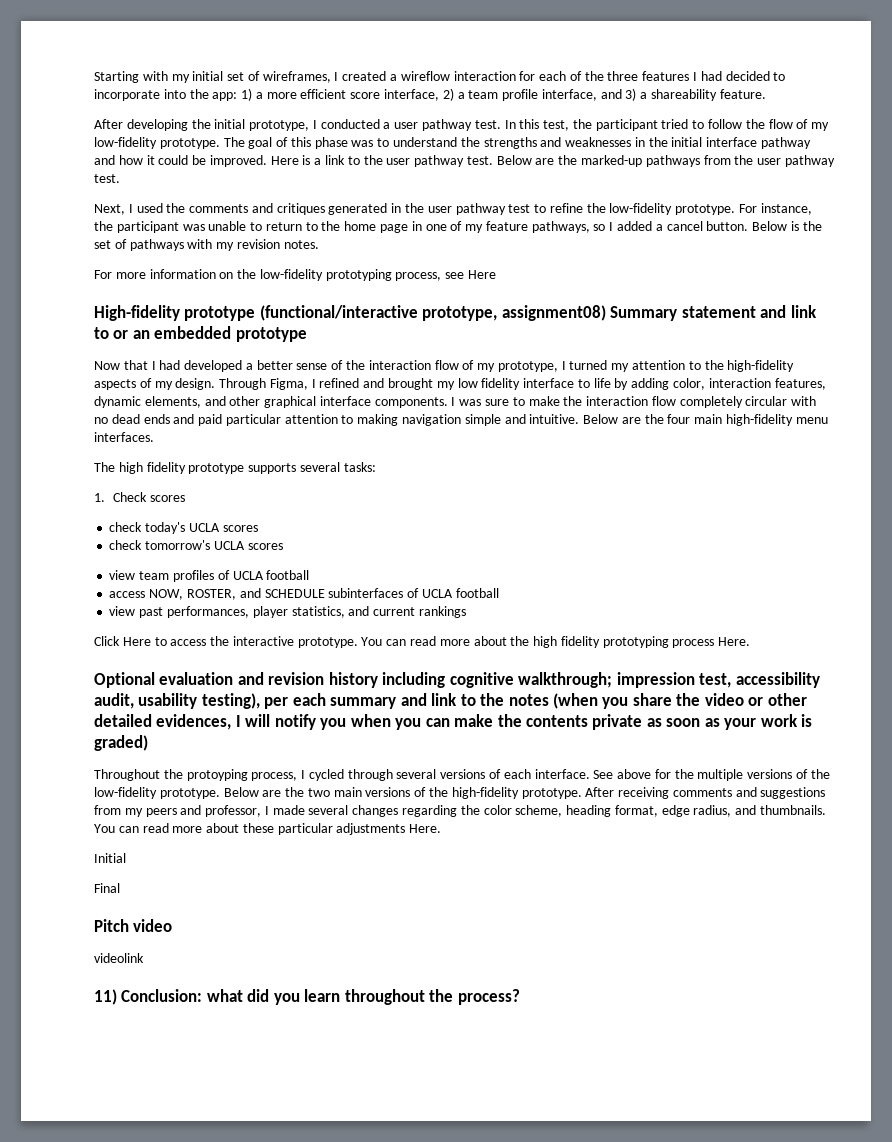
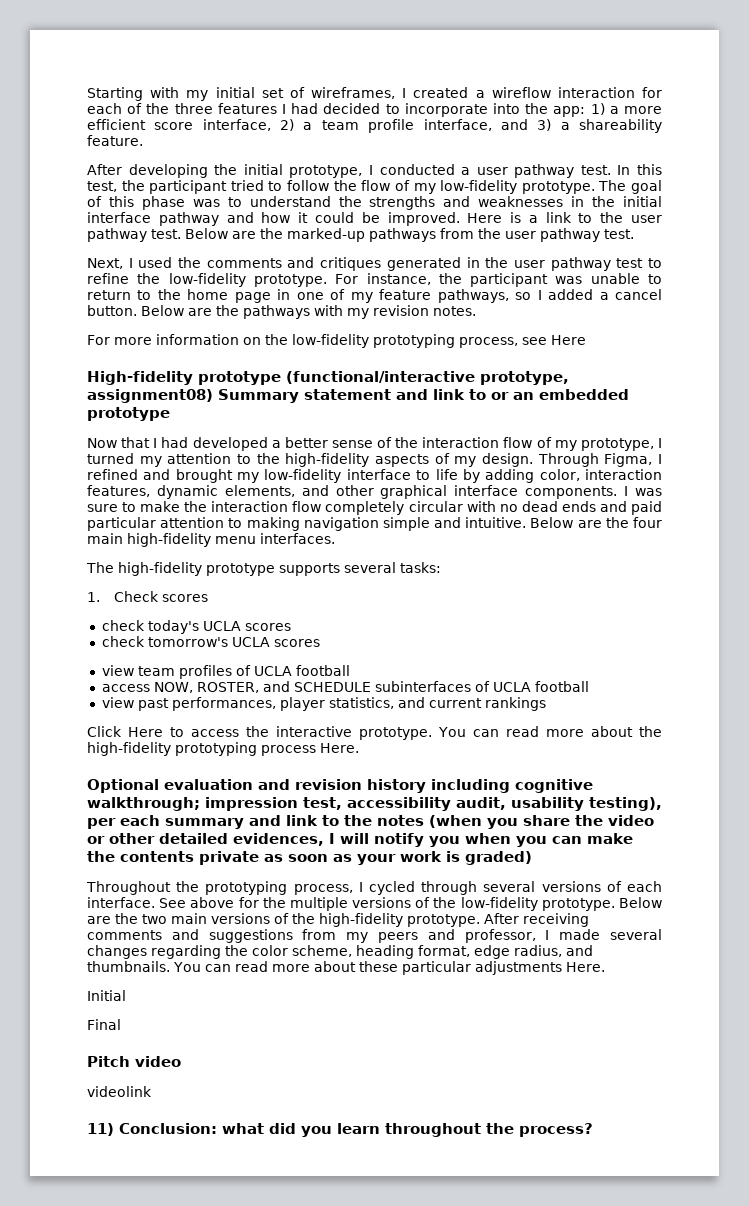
- Below is the set of pathways with my revision notes.
+ Below are the pathways with my revision notes.
- Through Figma, I refined and brought my low fidelity interface to life by adding color, interaction features, dynamic elements, and other graphical interface components.
+ Through Figma, I refined and brought my low-fidelity interface to life by adding color, interaction features, dynamic elements, and other graphical interface components.
- The high fidelity prototype supports several tasks:
+ The high-fidelity prototype supports several tasks:
- You can read more about the high fidelity prototyping process Here.
+ You can read more about the high-fidelity prototyping process Here.
- Throughout the protoyping process, I cycled through several versions of each interface.
+ Throughout the prototyping process, I cycled through several versions of each interface.

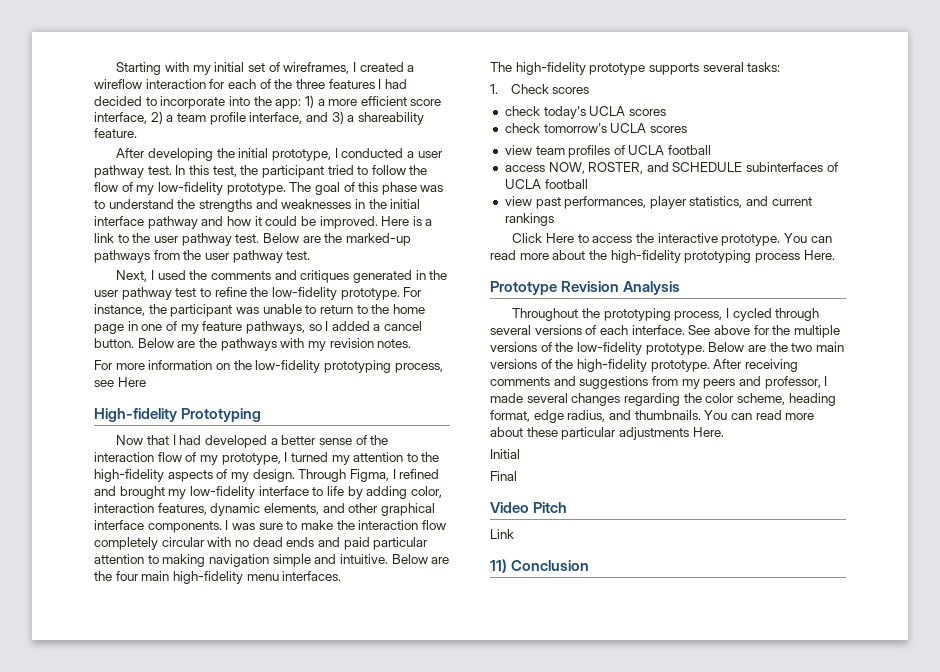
- High-fidelity prototype (functional/interactive prototype, assignment08) Summary statement and link to or an embedded prototype
+ High-fidelity Prototyping
- Optional evaluation and revision history including cognitive walkthrough; impression test, accessibility audit, usability testing), per each summary and link to the notes (when you share the video or other detailed evidences, I will notify you when you can make the contents private as soon as your work is graded)
+ Prototype Revision Analysis
- Pitch video
- videolink
+ Video Pitch
+ Link
- 11) Conclusion: what did you learn throughout the process?
+ 11) Conclusion

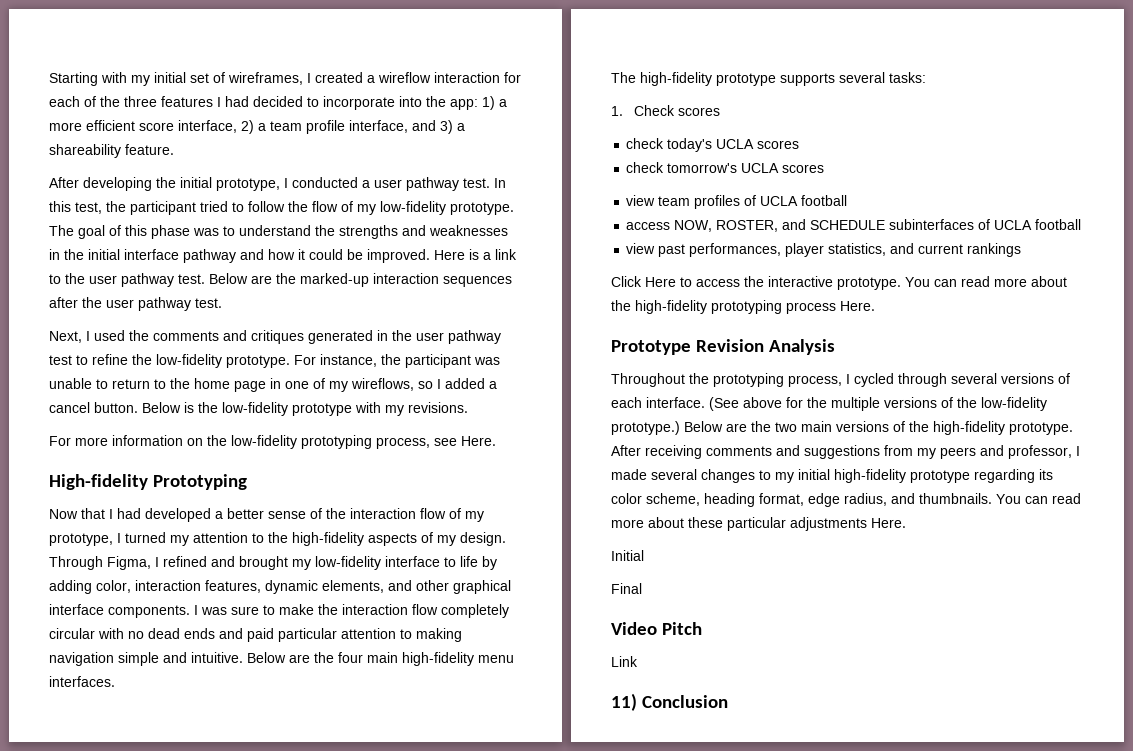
- Below are the marked-up pathways from the user pathway test.
+ Below are the marked-up interaction sequences after the user pathway test.
- For instance, the participant was unable to return to the home page in one of my feature pathways, so I added a cancel button.
+ For instance, the participant was unable to return to the home page in one of my wireflows, so I added a cancel button.
- Below are the pathways with my revision notes.
+ Below is the low-fidelity prototype with my revisions.
- For more information on the low-fidelity prototyping process, see Here
+ For more information on the low-fidelity prototyping process, see Here.
- See above for the multiple versions of the low-fidelity prototype.
+ (See above for the multiple versions of the low-fidelity prototype.)
- After receiving comments and suggestions from my peers and professor, I made several changes regarding the color scheme, heading format, edge radius, and thumbnails.
+ After receiving comments and suggestions from my peers and professor, I made several changes to my initial high-fidelity prototype regarding its color scheme, heading format, edge radius, and thumbnails.

